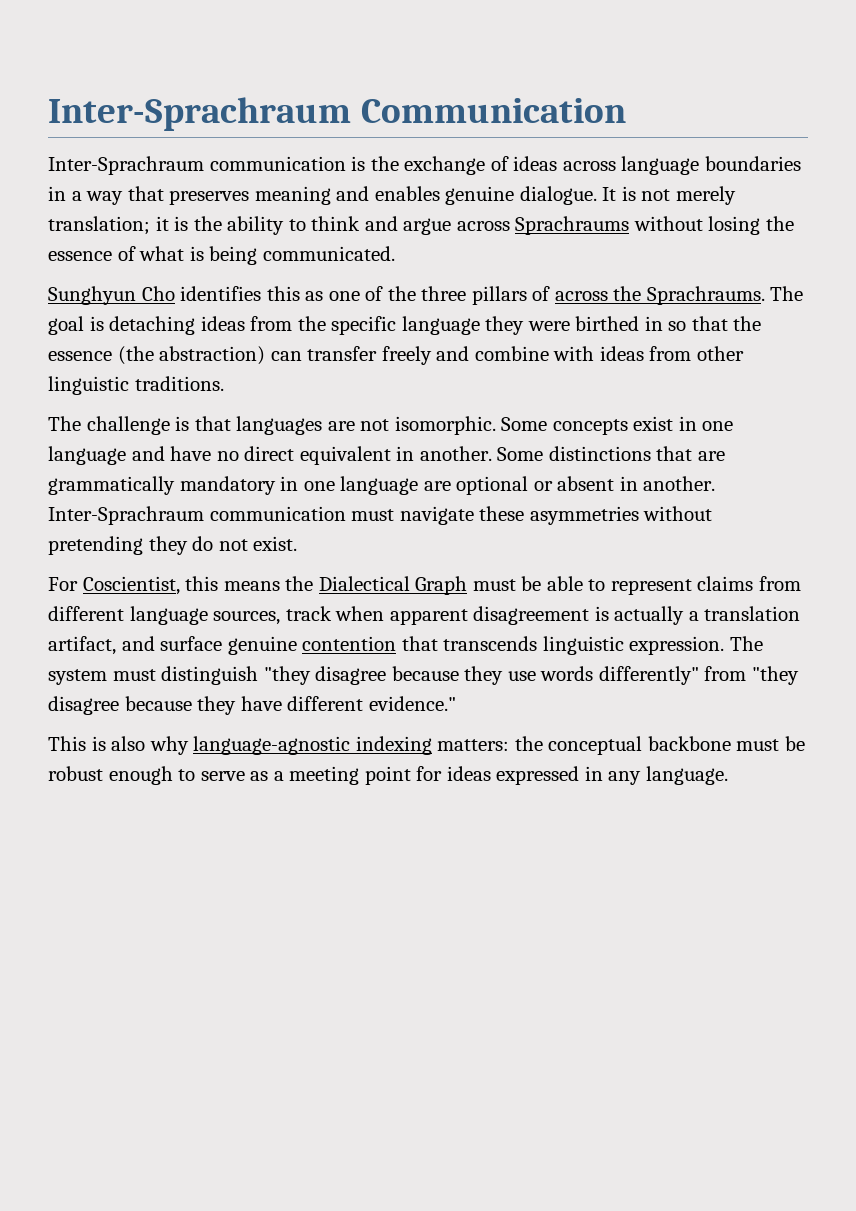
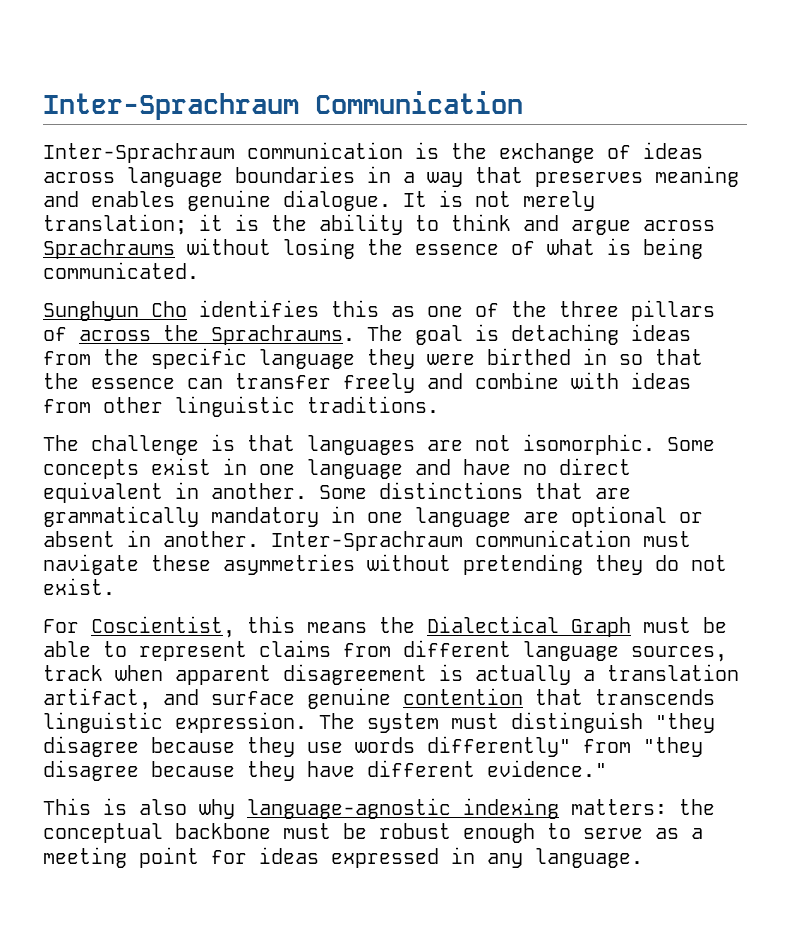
- The goal is detaching ideas from the specific language they were birthed in so that the essence (the abstraction) can transfer freely and combine with ideas from other linguistic traditions.
+ The goal is detaching ideas from the specific language they were birthed in so that the essence can transfer freely and combine with ideas from other linguistic traditions.

